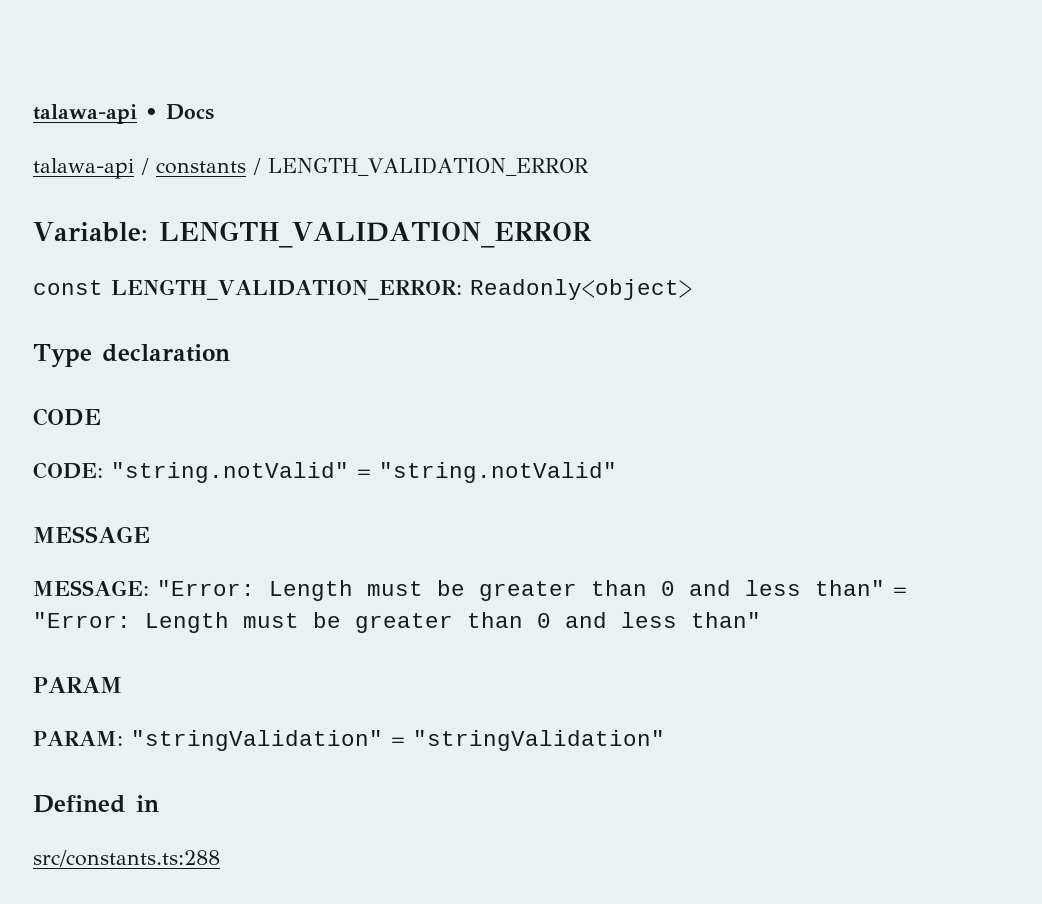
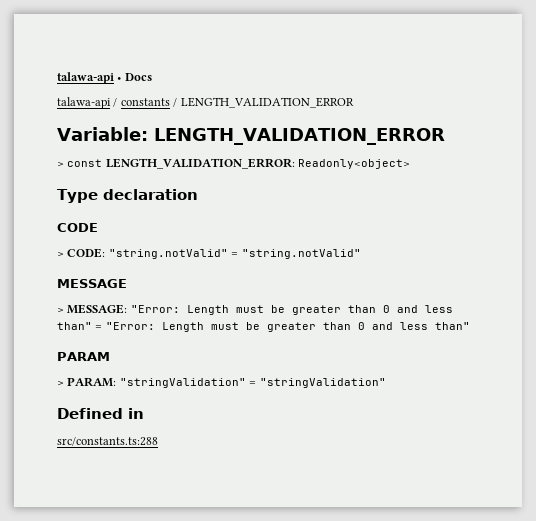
- const LENGTH_VALIDATION_ERROR: Readonly<object>
+ > const LENGTH_VALIDATION_ERROR: Readonly<object>
- CODE: "string.notValid" = "string.notValid"
+ > CODE: "string.notValid" = "string.notValid"
- MESSAGE: "Error: Length must be greater than 0 and less than" = "Error: Length must be greater than 0 and less than"
+ > MESSAGE: "Error: Length must be greater than 0 and less than" = "Error: Length must be greater than 0 and less than"
- PARAM: "stringValidation" = "stringValidation"
+ > PARAM: "stringValidation" = "stringValidation"

